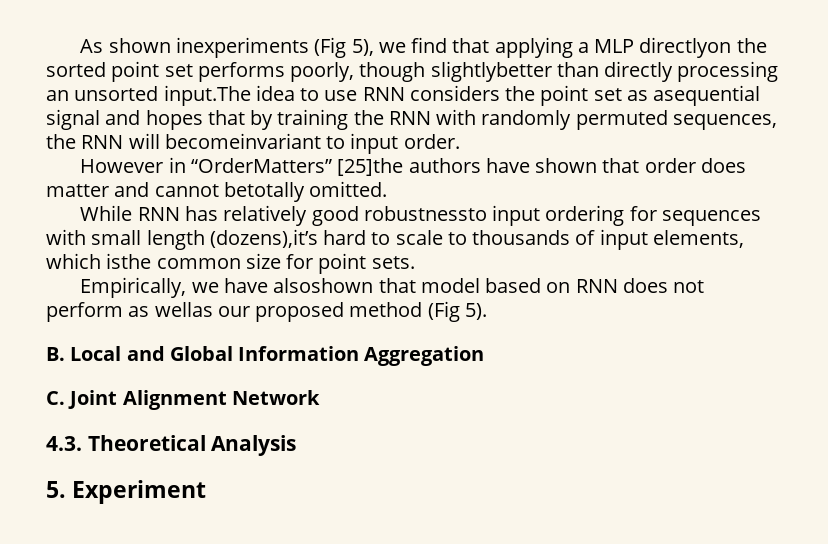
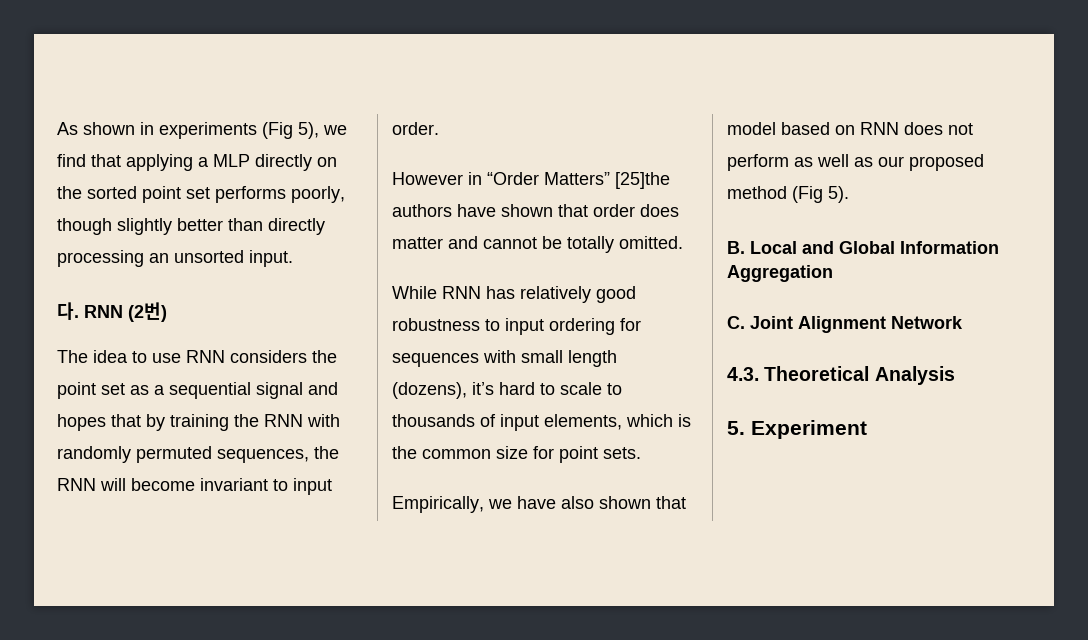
- As shown inexperiments (Fig 5), we find that applying a MLP directlyon the sorted point set performs poorly, though slightlybetter than directly processing an unsorted input.The idea to use RNN considers the point set as asequential signal and hopes that by training the RNN with randomly permuted sequences, the RNN will becomeinvariant to input order.
+ As shown in experiments (Fig 5), we find that applying a MLP directly on the sorted point set performs poorly, though slightly better than directly processing an unsorted input.
+ 다. RNN (2번)
+ The idea to use RNN considers the point set as a sequential signal and hopes that by training the RNN with randomly permuted sequences, the RNN will become invariant to input order.
- However in “OrderMatters” [25]the authors have shown that order does matter and cannot betotally omitted.
+ However in “Order Matters” [25]the authors have shown that order does matter and cannot be totally omitted.
- While RNN has relatively good robustnessto input ordering for sequences with small length (dozens),it’s hard to scale to thousands of input elements, which isthe common size for point sets.
+ While RNN has relatively good robustness to input ordering for sequences with small length (dozens), it’s hard to scale to thousands of input elements, which is the common size for point sets.
- Empirically, we have alsoshown that model based on RNN does not perform as wellas our proposed method (Fig 5).
+ Empirically, we have also shown that model based on RNN does not perform as well as our proposed method (Fig 5).

